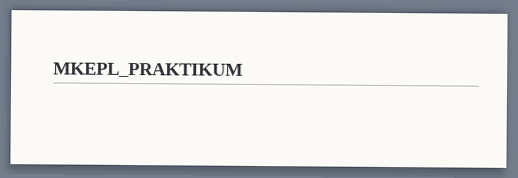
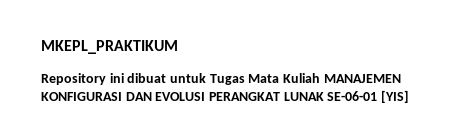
+ Repository ini dibuat untuk Tugas Mata Kuliah MANAJEMEN KONFIGURASI DAN EVOLUSI PERANGKAT LUNAK SE-06-01 [YIS]

